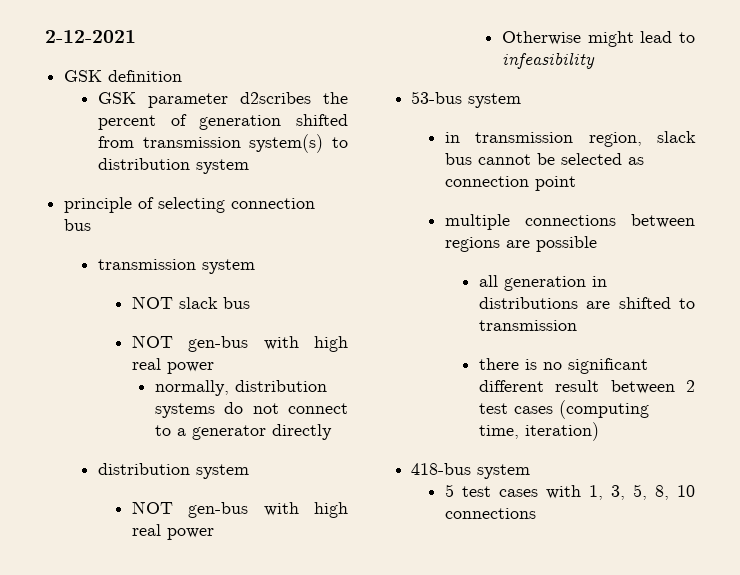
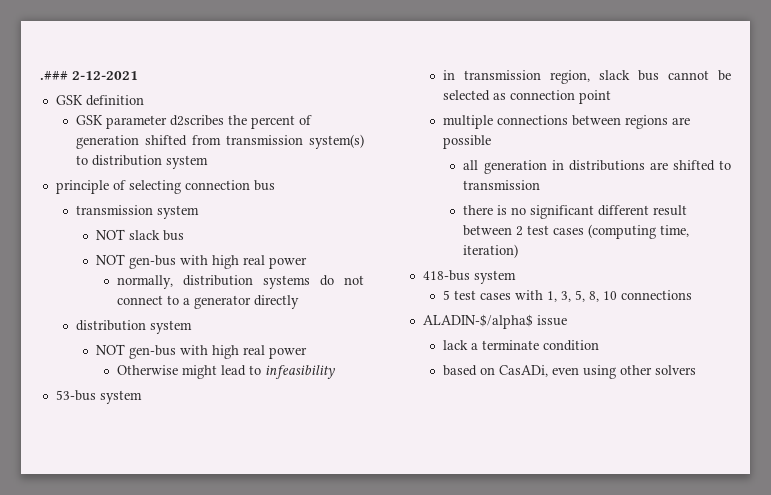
- 2-12-2021
+ .### 2-12-2021
+ ALADIN-$/alpha$ issue
+ lack a terminate condition
+ based on CasADi, even using other solvers

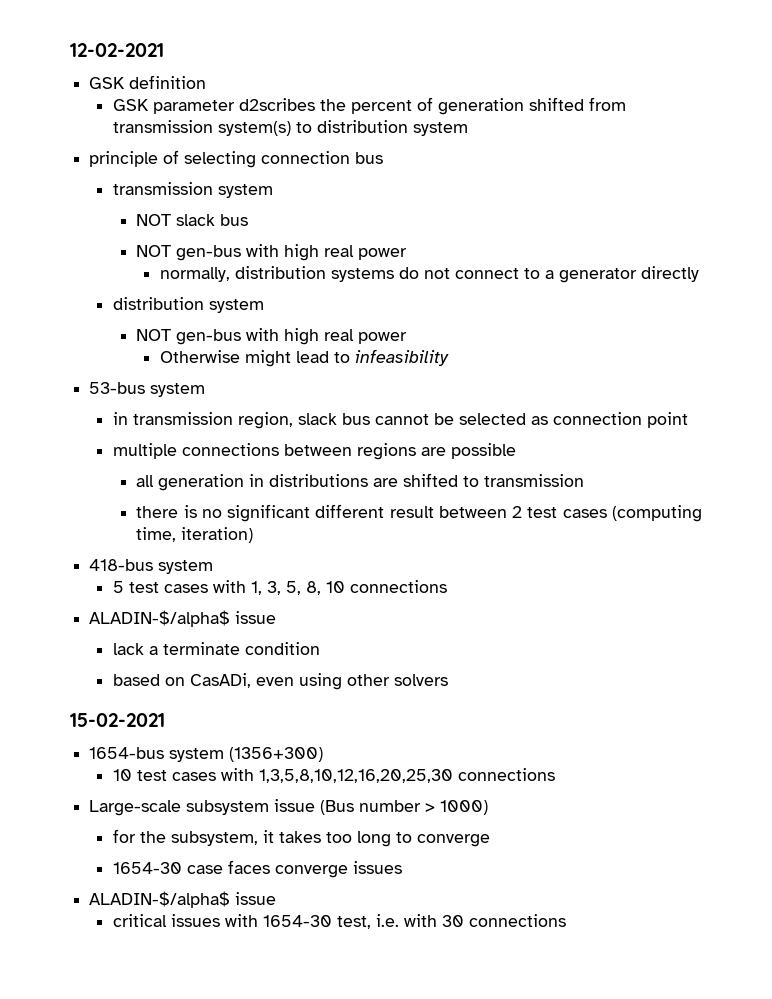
- .### 2-12-2021
+ 12-02-2021
+ 15-02-2021
+ 1654-bus system (1356+300)
+ 10 test cases with 1,3,5,8,10,12,16,20,25,30 connections
+ Large-scale subsystem issue (Bus number > 1000)
+ for the subsystem, it takes too long to converge
+ 1654-30 case faces converge issues
+ ALADIN-$/alpha$ issue
+ critical issues with 1654-30 test, i.e. with 30 connections

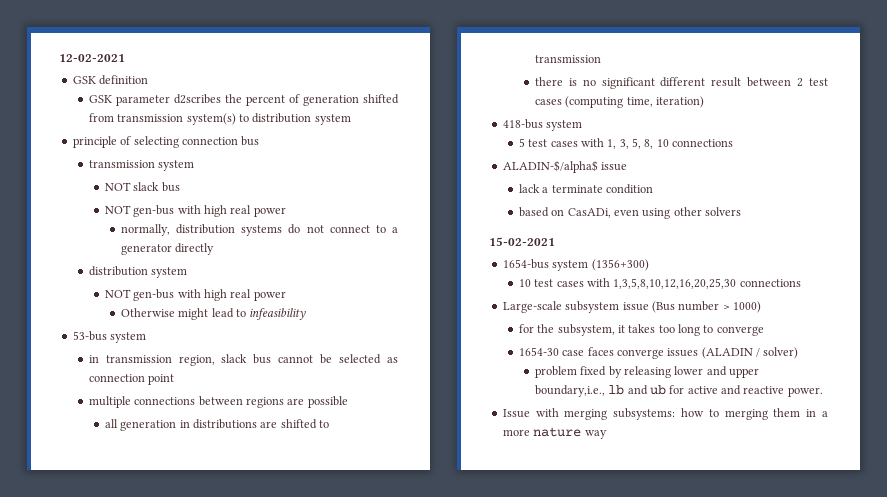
- 1654-30 case faces converge issues
- ALADIN-$/alpha$ issue
- critical issues with 1654-30 test, i.e. with 30 connections
+ 1654-30 case faces converge issues (ALADIN / solver)
+ problem fixed by releasing lower and upper boundary,i.e., lb and ub for active and reactive power.
+ Issue with merging subsystems: how to merging them in a more nature way

